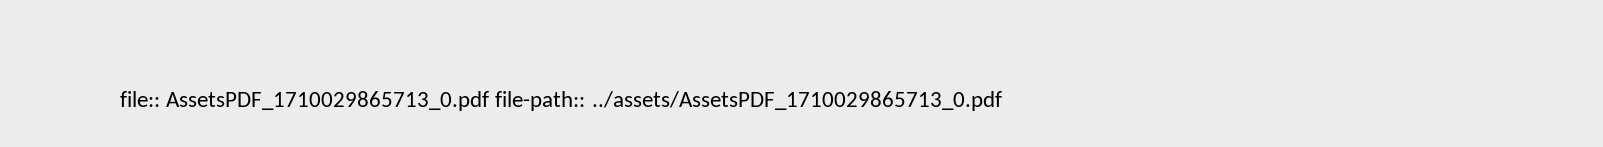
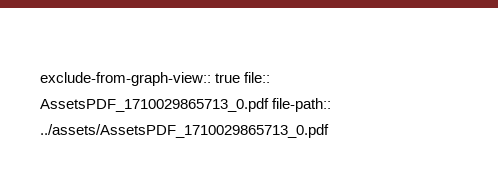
- file:: AssetsPDF_1710029865713_0.pdf file-path:: ../assets/AssetsPDF_1710029865713_0.pdf
+ exclude-from-graph-view:: true file:: AssetsPDF_1710029865713_0.pdf file-path:: ../assets/AssetsPDF_1710029865713_0.pdf

